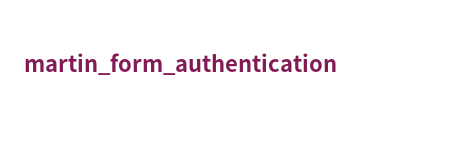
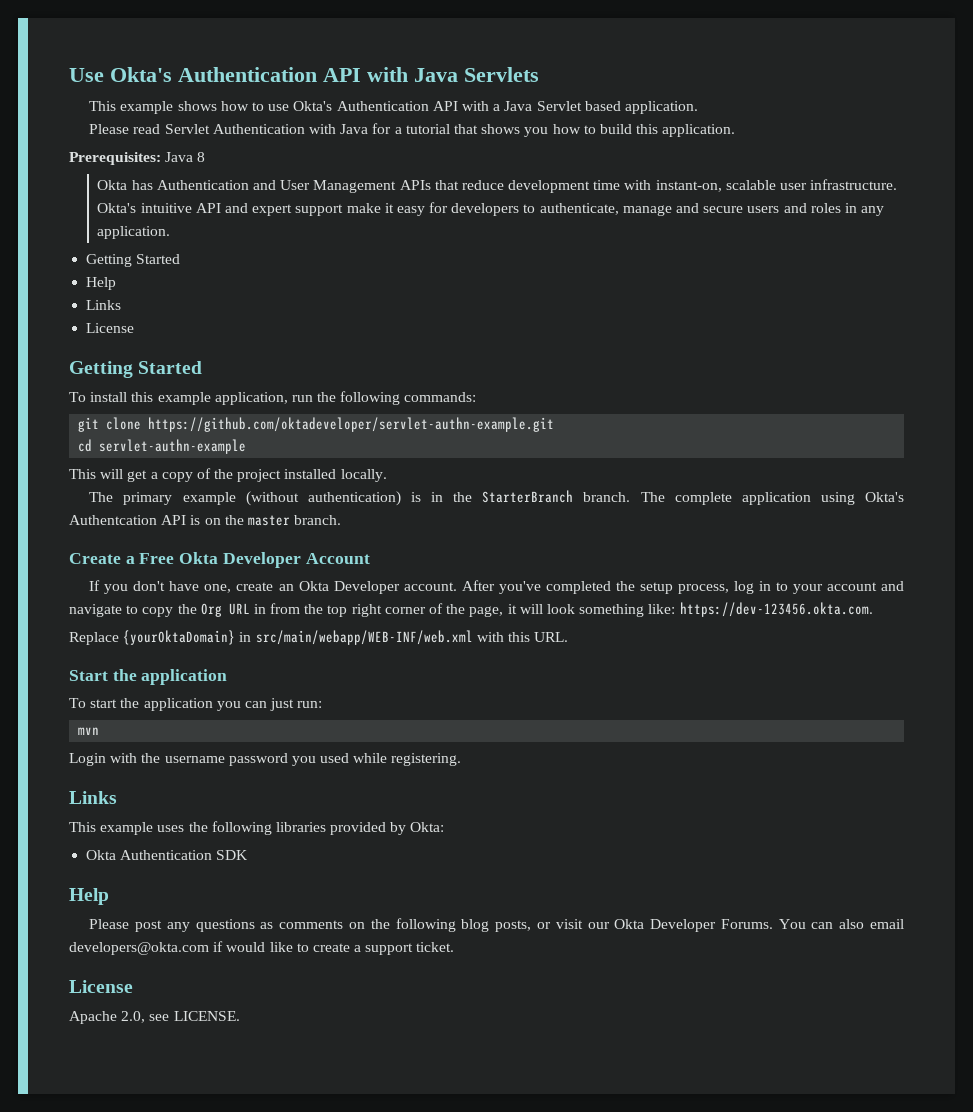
- martin_form_authentication
+ Use Okta's Authentication API with Java Servlets
+ This example shows how to use Okta's Authentication API with a Java Servlet based application.
+ Please read Servlet Authentication with Java for a tutorial that shows you how to build this application.
+ Prerequisites: Java 8
+ Okta has Authentication and User Management APIs that reduce development time with instant-on, scalable user infrastructure. Okta's intuitive API and expert support make it easy for developers to authenticate, manage and secure users and roles in any application.
+ Getting Started
+ Help
+ Links
+ License
+ Getting Started
+ To install this example application, run the following commands:
+ git clone https://github.com/oktadeveloper/servlet-authn-example.git
+ cd servlet-authn-example
+ This will get a copy of the project installed locally.
+ The primary example (without authentication) is in the StarterBranch branch. The complete application using Okta's Authentcation API is on the master branch.
+ Create a Free Okta Developer Account
+ If you don't have one, create an Okta Developer account. After you've completed the setup process, log in to your account and navigate to copy the Org URL in from the top right corner of the page, it will look something like: https://dev-123456.okta.com.
+ Replace {yourOktaDomain} in src/main/webapp/WEB-INF/web.xml with this URL.
+ Start the application
+ To start the application you can just run:
+ mvn
+ Login with the username password you used while registering.
+ Links
+ This example uses the following libraries provided by Okta:
+ Okta Authentication SDK
+ Help
+ Please post any questions as comments on the following blog posts, or visit our Okta Developer Forums. You can also email developers@okta.com if would like to create a support ticket.
+ License
+ Apache 2.0, see LICENSE.

